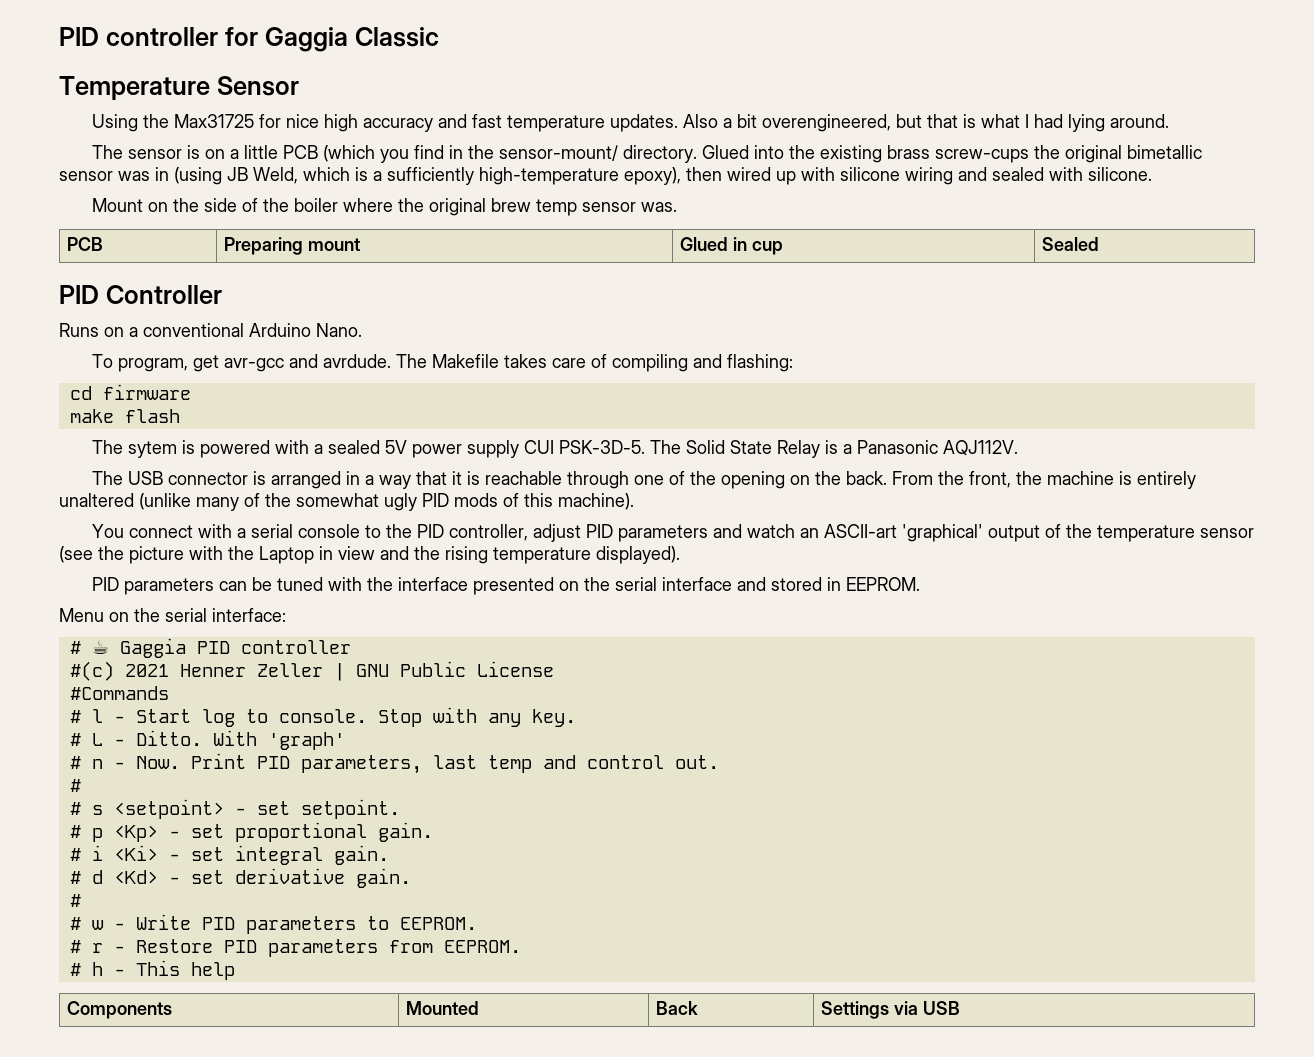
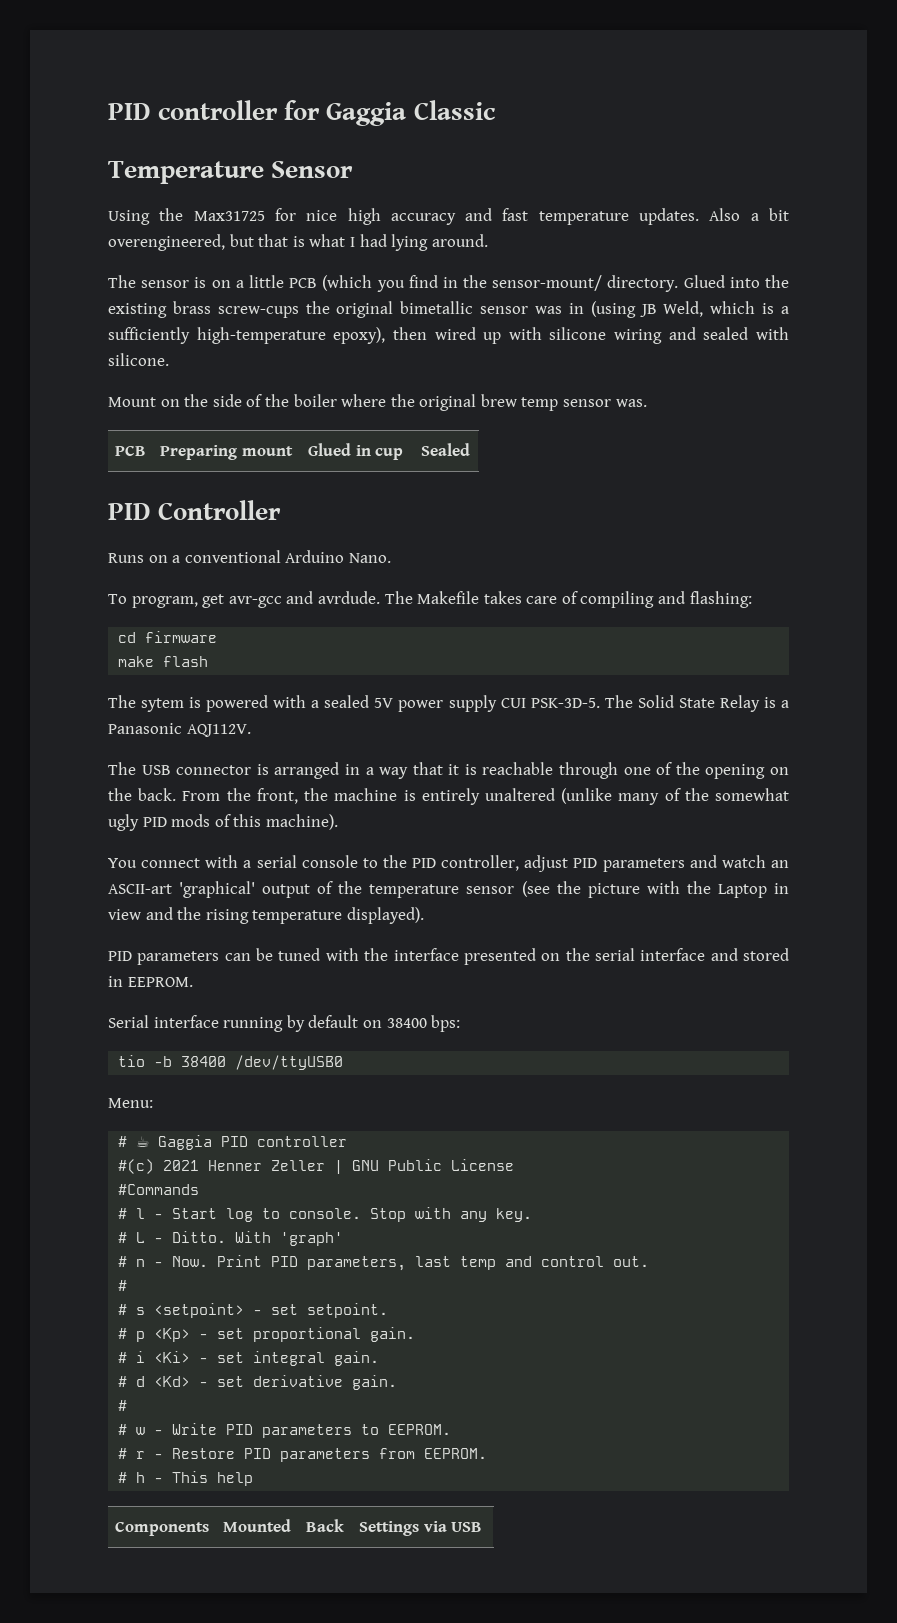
- Menu on the serial interface:
+ Serial interface running by default on 38400 bps:
+ tio -b 38400 /dev/ttyUSB0
+ Menu:

